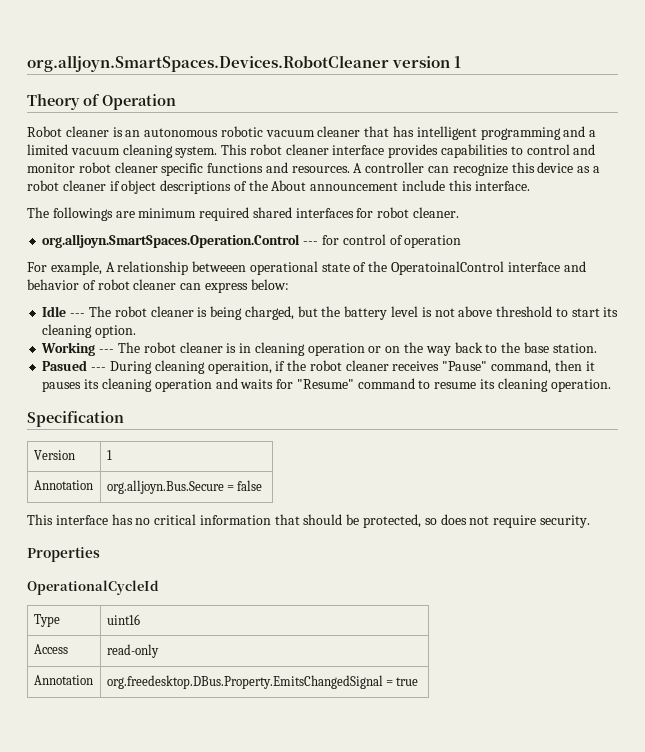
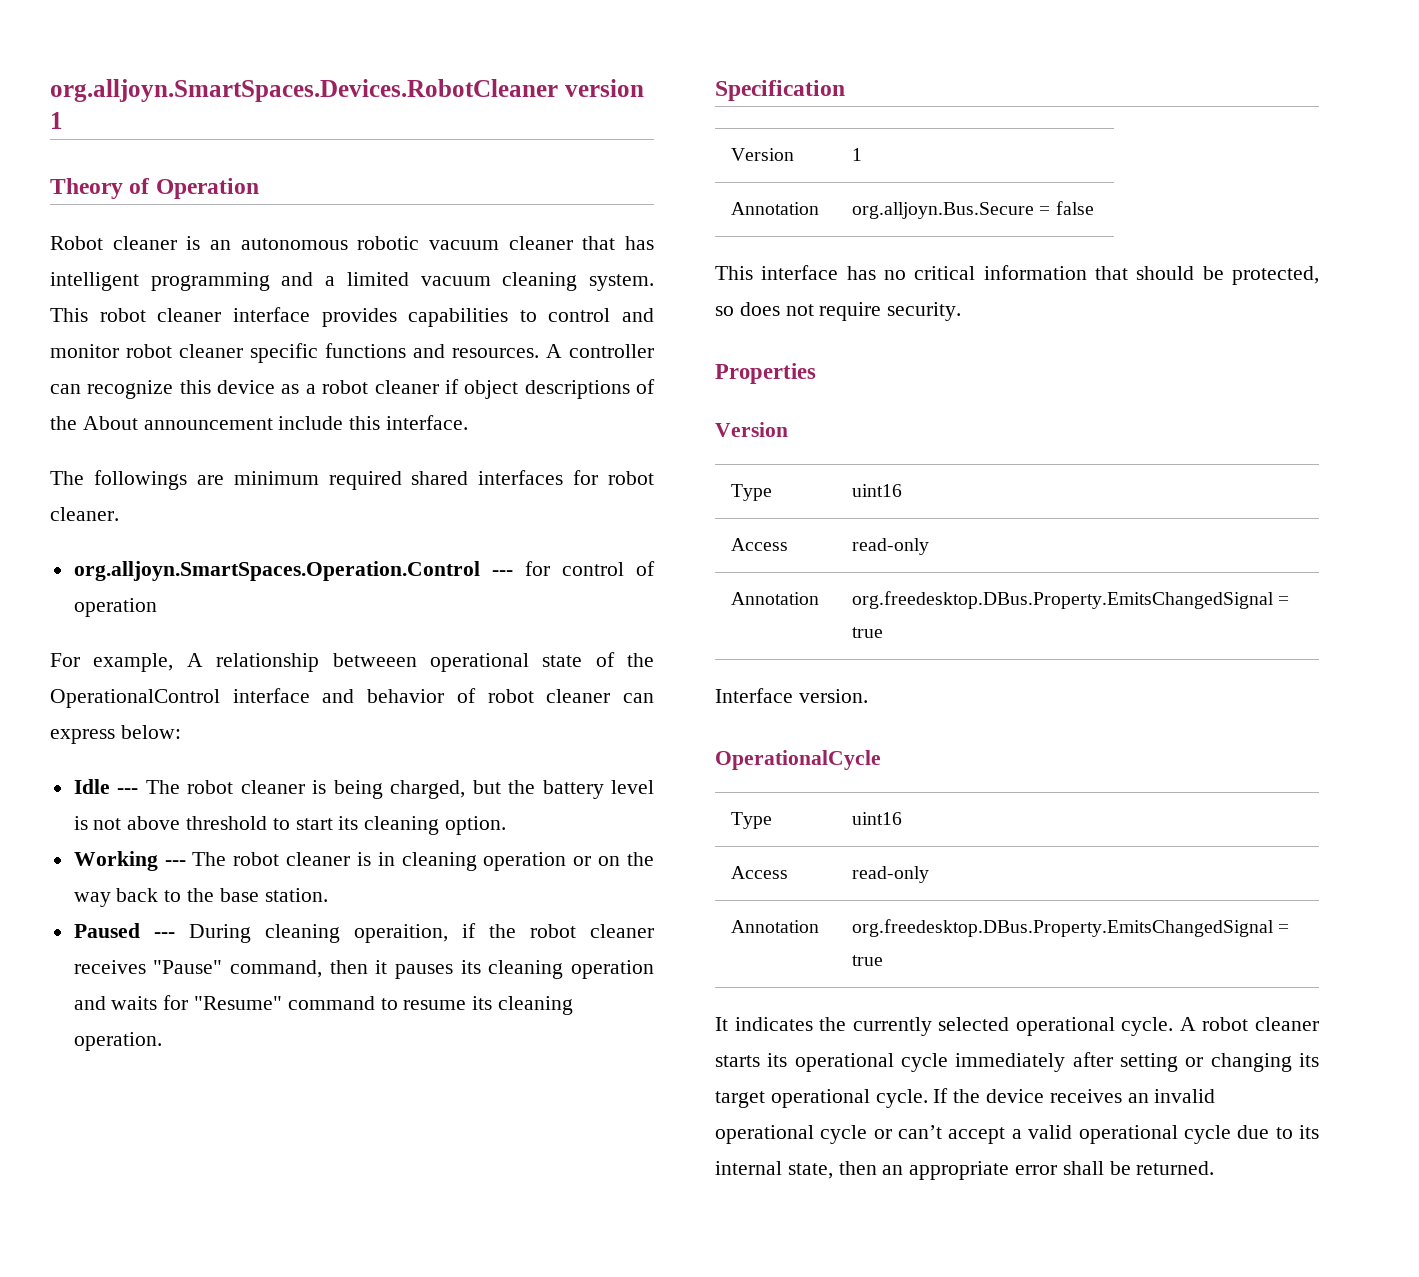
- For example, A relationship betweeen operational state of the OperatoinalControl interface and behavior of robot cleaner can express below:
+ For example, A relationship betweeen operational state of the OperationalControl interface and behavior of robot cleaner can express below:
- Pasued --- During cleaning operaition, if the robot cleaner receives "Pause" command, then it pauses its cleaning operation and waits for "Resume" command to resume its cleaning operation.
+ Paused --- During cleaning operaition, if the robot cleaner receives "Pause" command, then it pauses its cleaning operation and waits for "Resume" command to resume its cleaning operation.
  Properties
- OperationalCycleId
+ Version
  Type | uint16
  Access | read-only
  Annotation | org.freedesktop.DBus.Property.EmitsChangedSignal = true
+ Interface version.
+ OperationalCycle
+ Type | uint16
+ Access | read-only
+ Annotation | org.freedesktop.DBus.Property.EmitsChangedSignal = true
+ It indicates the currently selected operational cycle. A robot cleaner starts its operational cycle immediately after setting or changing its target operational cycle. If the device receives an invalid operational cycle or can’t accept a valid operational cycle due to its internal state, then an appropriate error shall be returned.

